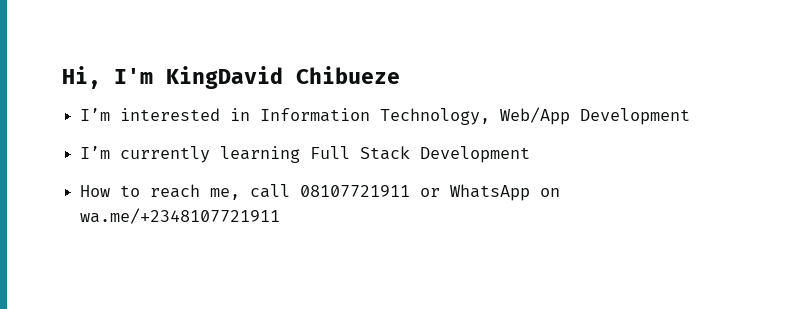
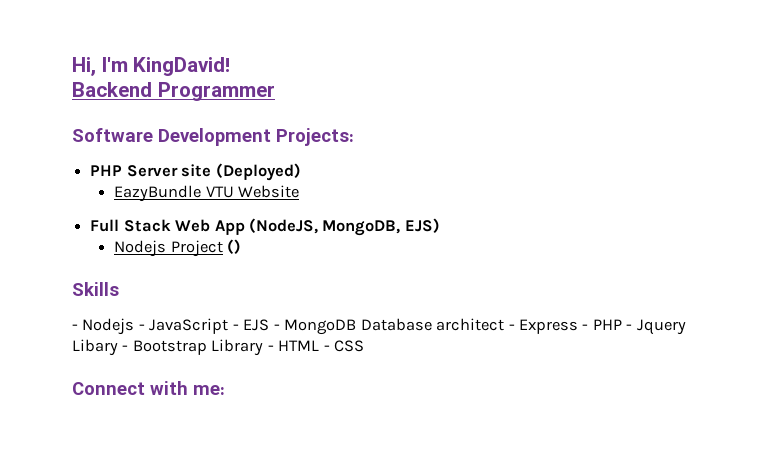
- Hi, I'm KingDavid Chibueze
- I’m interested in Information Technology, Web/App Development
- I’m currently learning Full Stack Development
- How to reach me, call 08107721911 or WhatsApp on wa.me/+2348107721911
+ Hi, I'm KingDavid!
+ Backend Programmer
+ Software Development Projects:
+ PHP Server site (Deployed)
+ EazyBundle VTU Website
+ Full Stack Web App (NodeJS, MongoDB, EJS)
+ Nodejs Project ()
+ Skills
+ - Nodejs - JavaScript - EJS - MongoDB Database architect - Express - PHP - Jquery Libary - Bootstrap Library - HTML - CSS
+ Connect with me:

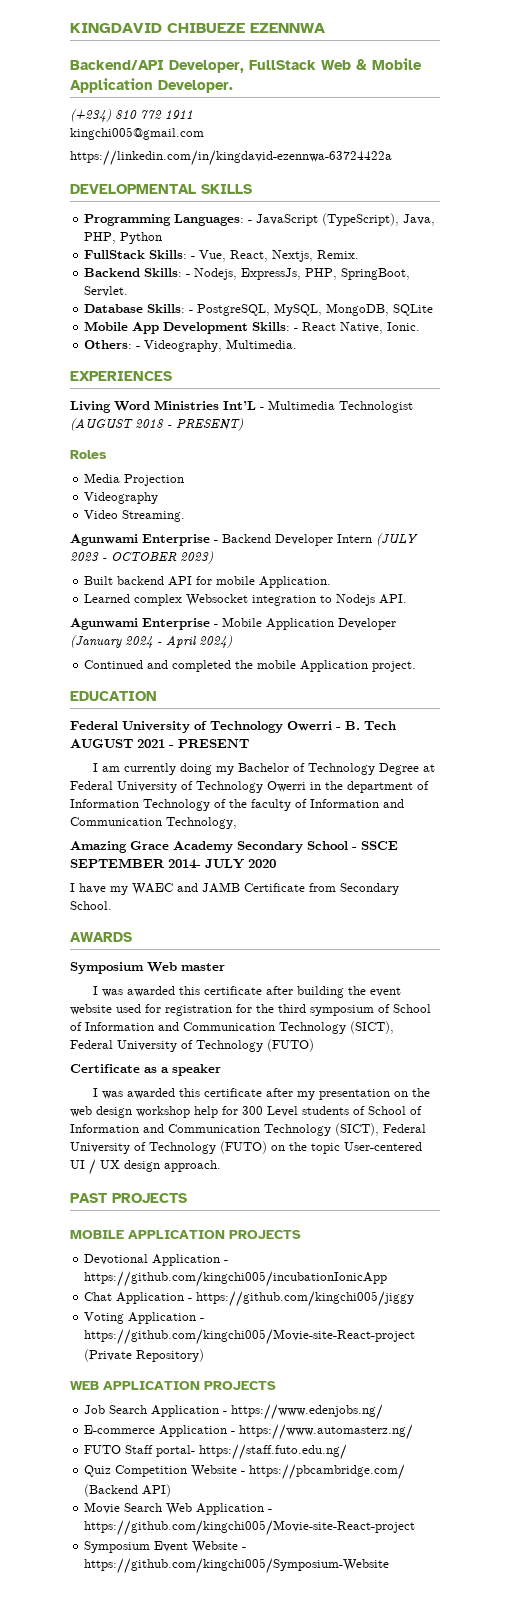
- Hi, I'm KingDavid!
- Backend Programmer
- Software Development Projects:
- PHP Server site (Deployed)
- EazyBundle VTU Website
- Full Stack Web App (NodeJS, MongoDB, EJS)
- Nodejs Project ()
- Skills
- - Nodejs - JavaScript - EJS - MongoDB Database architect - Express - PHP - Jquery Libary - Bootstrap Library - HTML - CSS
- Connect with me:
+ KINGDAVID CHIBUEZE EZENNWA
+ Backend/API Developer, FullStack Web & Mobile Application Developer.
+ (+234) 810 772 1911
+ kingchi005@gmail.com
+ https://linkedin.com/in/kingdavid-ezennwa-63724422a
+ DEVELOPMENTAL SKILLS
+ Programming Languages: - JavaScript (TypeScript), Java, PHP, Python
+ FullStack Skills: - Vue, React, Nextjs, Remix.
+ Backend Skills: - Nodejs, ExpressJs, PHP, SpringBoot, Servlet.
+ Database Skills: - PostgreSQL, MySQL, MongoDB, SQLite
+ Mobile App Development Skills: - React Native, Ionic.
+ Others: - Videography, Multimedia.
+ EXPERIENCES
+ Living Word Ministries Int’L - Multimedia Technologist (AUGUST 2018 - PRESENT)
+ Roles
+ Media Projection
+ Videography
+ Video Streaming.
+ Agunwami Enterprise - Backend Developer Intern (JULY 2023 - OCTOBER 2023)
+ Built backend API for mobile Application.
+ Learned complex Websocket integration to Nodejs API.
+ Agunwami Enterprise - Mobile Application Developer (January 2024 - April 2024)
+ Continued and completed the mobile Application project.
+ EDUCATION
+ Federal University of Technology Owerri - B. Tech AUGUST 2021 - PRESENT
+ I am currently doing my Bachelor of Technology Degree at Federal University of Technology Owerri in the department of Information Technology of the faculty of Information and Communication Technology,
+ Amazing Grace Academy Secondary School - SSCE SEPTEMBER 2014- JULY 2020
+ I have my WAEC and JAMB Certificate from Secondary School.
+ AWARDS
+ Symposium Web master
+ I was awarded this certificate after building the event website used for registration for the third symposium of School of Information and Communication Technology (SICT), Federal University of Technology (FUTO)
+ Certificate as a speaker
+ I was awarded this certificate after my presentation on the web design workshop help for 300 Level students of School of Information and Communication Technology (SICT), Federal University of Technology (FUTO) on the topic User-centered UI / UX design approach.
+ PAST PROJECTS
+ MOBILE APPLICATION PROJECTS
+ Devotional Application - https://github.com/kingchi005/incubationIonicApp
+ Chat Application - https://github.com/kingchi005/jiggy
+ Voting Application - https://github.com/kingchi005/Movie-site-React-project (Private Repository)
+ WEB APPLICATION PROJECTS
+ Job Search Application - https://www.edenjobs.ng/
+ E-commerce Application - https://www.automasterz.ng/
+ FUTO Staff portal- https://staff.futo.edu.ng/
+ Quiz Competition Website - https://pbcambridge.com/ (Backend API)
+ Movie Search Web Application - https://github.com/kingchi005/Movie-site-React-project
+ Symposium Event Website - https://github.com/kingchi005/Symposium-Website

